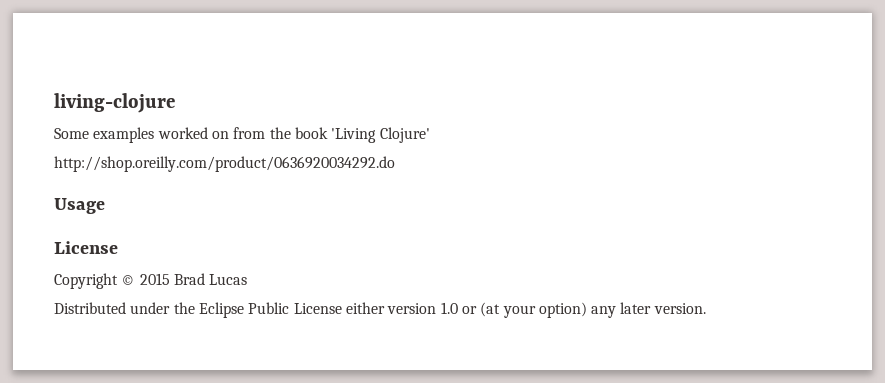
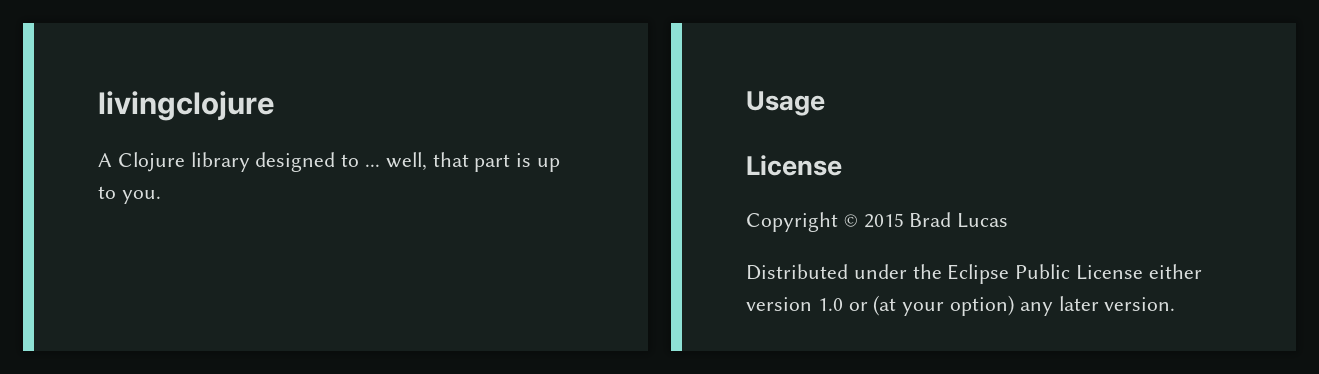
- living-clojure
- Some examples worked on from the book 'Living Clojure'
- http://shop.oreilly.com/product/0636920034292.do
+ livingclojure
+ A Clojure library designed to ... well, that part is up to you.

